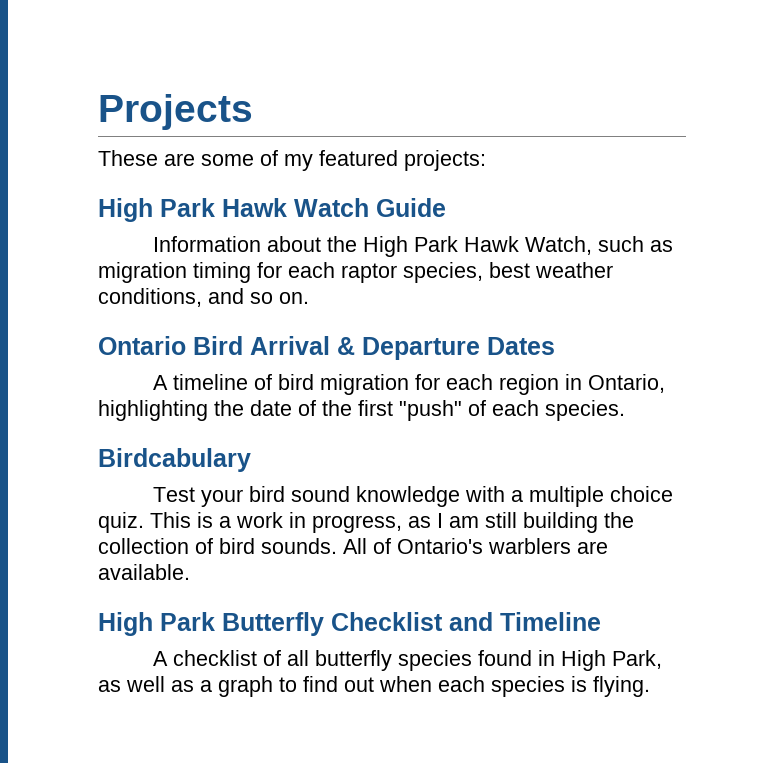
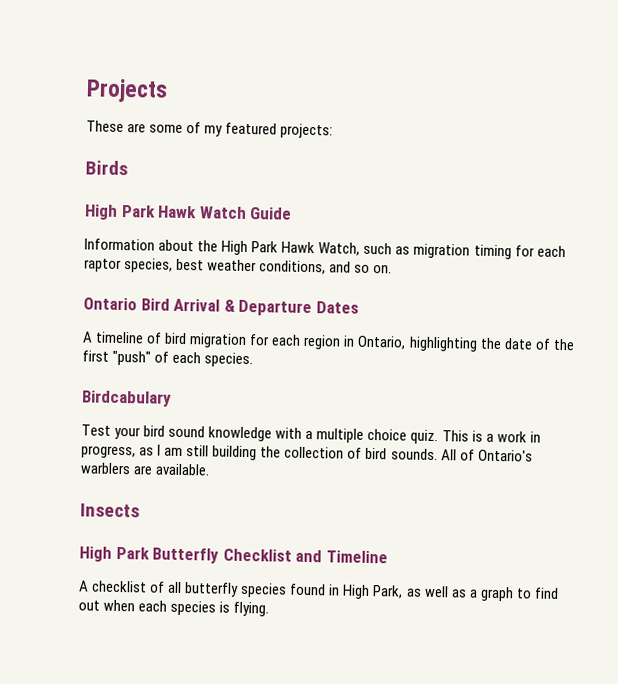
+ Birds
+ Insects

